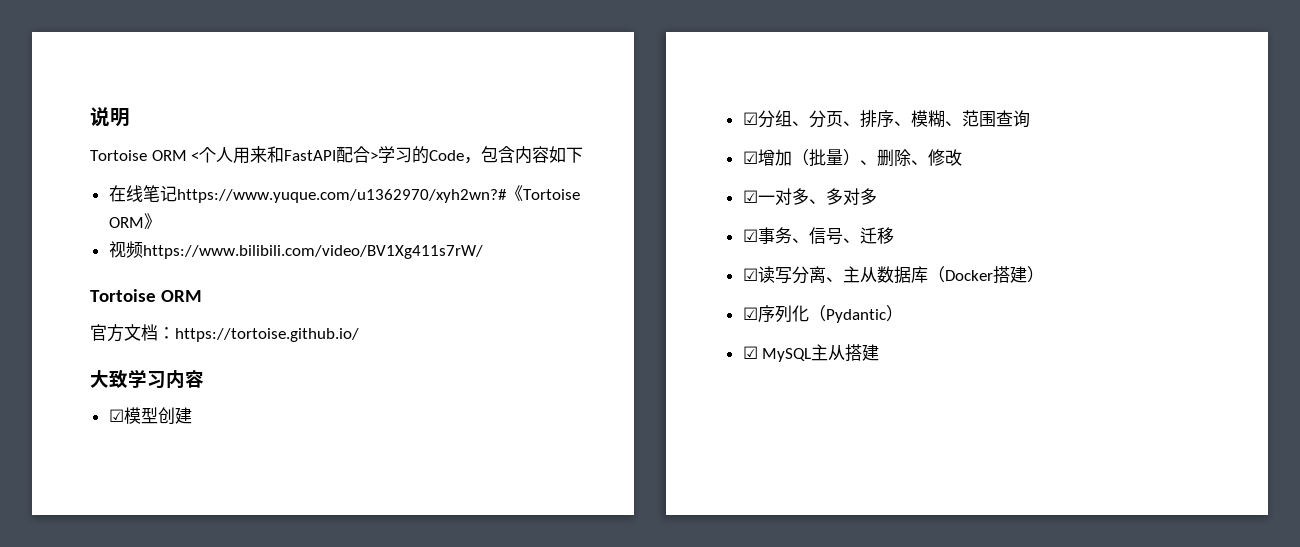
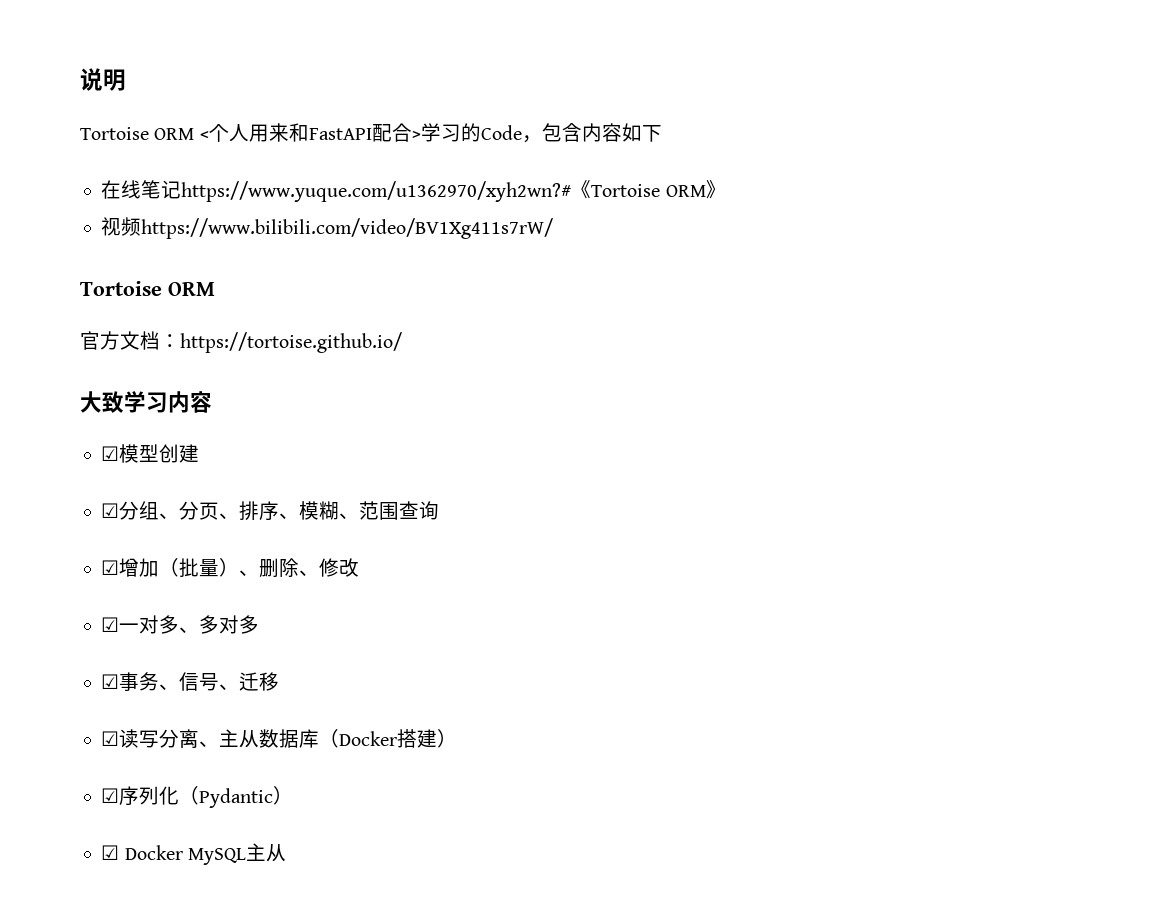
- ☑ MySQL主从搭建
+ ☑ Docker MySQL主从

